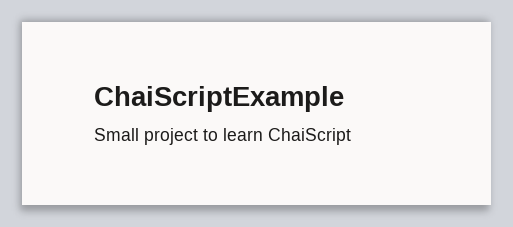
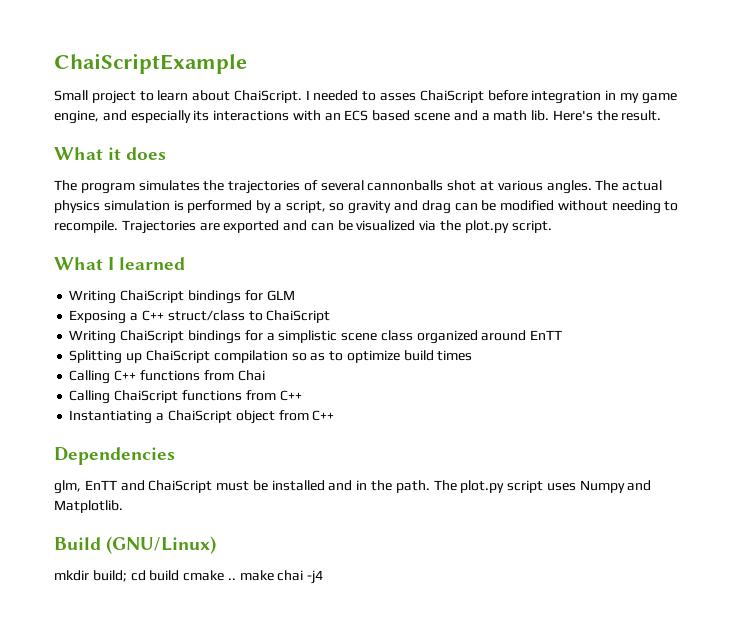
- Small project to learn ChaiScript
+ Small project to learn about ChaiScript. I needed to asses ChaiScript before integration in my game engine, and especially its interactions with an ECS based scene and a math lib. Here's the result.
+ What it does
+ The program simulates the trajectories of several cannonballs shot at various angles. The actual physics simulation is performed by a script, so gravity and drag can be modified without needing to recompile. Trajectories are exported and can be visualized via the plot.py script.
+ What I learned
+ Writing ChaiScript bindings for GLM
+ Exposing a C++ struct/class to ChaiScript
+ Writing ChaiScript bindings for a simplistic scene class organized around EnTT
+ Splitting up ChaiScript compilation so as to optimize build times
+ Calling C++ functions from Chai
+ Calling ChaiScript functions from C++
+ Instantiating a ChaiScript object from C++
+ Dependencies
+ glm, EnTT and ChaiScript must be installed and in the path. The plot.py script uses Numpy and Matplotlib.
+ Build (GNU/Linux)
+ mkdir build; cd build cmake .. make chai -j4

